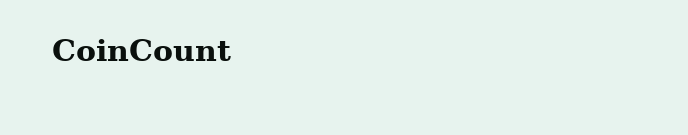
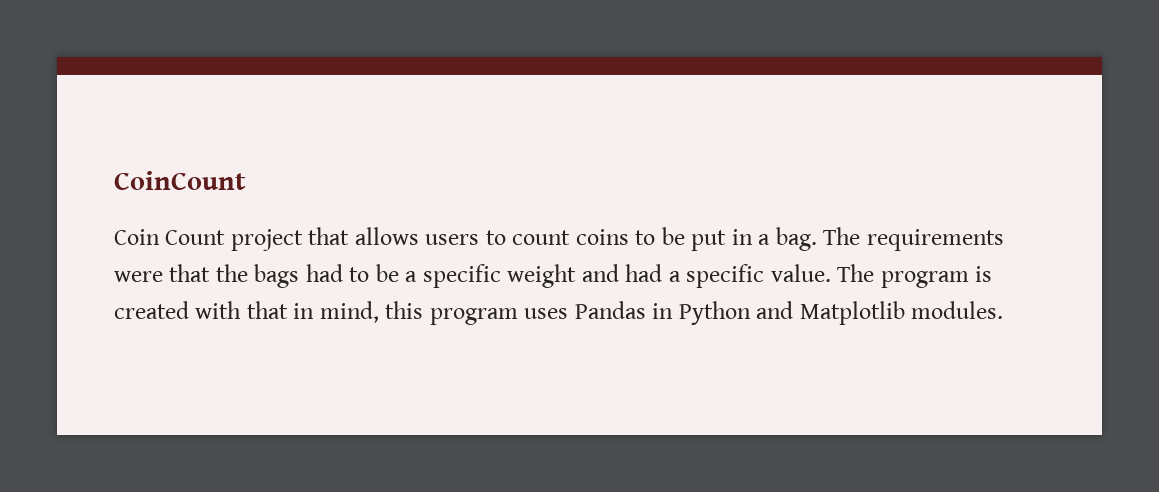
+ Coin Count project that allows users to count coins to be put in a bag. The requirements were that the bags had to be a specific weight and had a specific value. The program is created with that in mind, this program uses Pandas in Python and Matplotlib modules.

